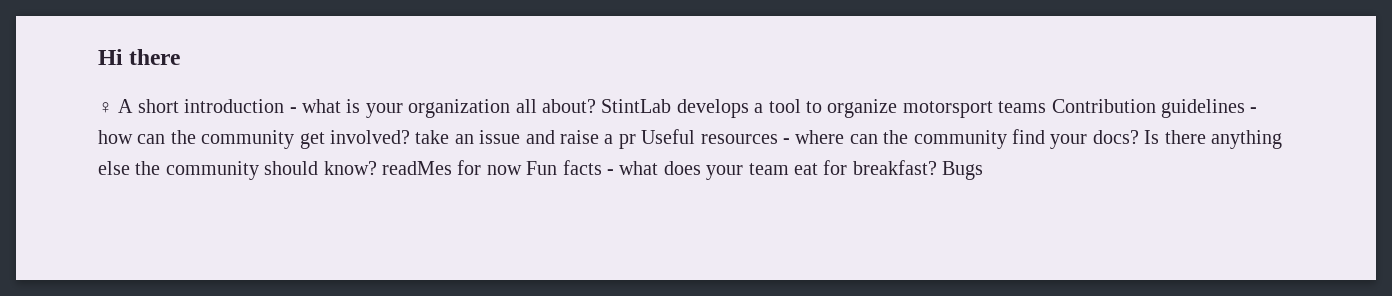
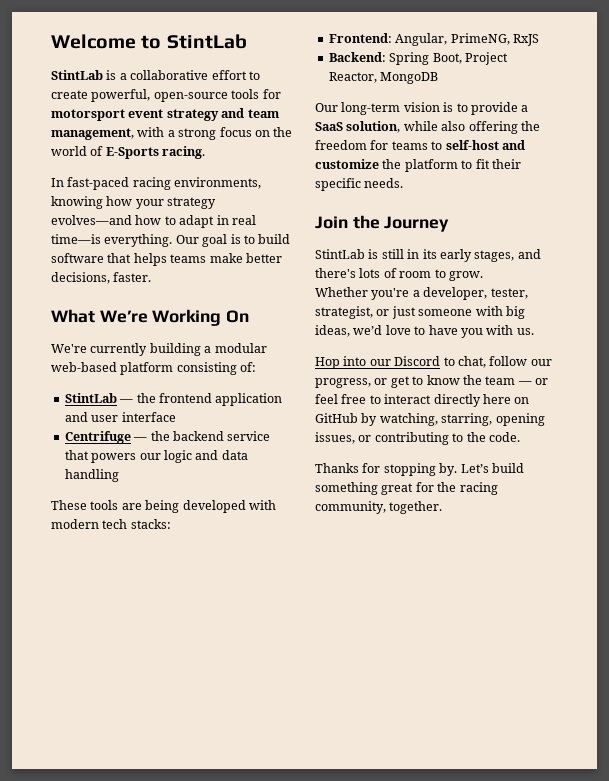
- Hi there
- ♀ A short introduction - what is your organization all about? StintLab develops a tool to organize motorsport teams Contribution guidelines - how can the community get involved? take an issue and raise a pr Useful resources - where can the community find your docs? Is there anything else the community should know? readMes for now Fun facts - what does your team eat for breakfast? Bugs
+ Welcome to StintLab
+ StintLab is a collaborative effort to create powerful, open-source tools for motorsport event strategy and team management, with a strong focus on the world of E-Sports racing.
+ In fast-paced racing environments, knowing how your strategy evolves—and how to adapt in real time—is everything. Our goal is to build software that helps teams make better decisions, faster.
+ What We’re Working On
+ We're currently building a modular web-based platform consisting of:
+ StintLab — the frontend application and user interface
+ Centrifuge — the backend service that powers our logic and data handling
+ These tools are being developed with modern tech stacks:
+ Frontend: Angular, PrimeNG, RxJS
+ Backend: Spring Boot, Project Reactor, MongoDB
+ Our long-term vision is to provide a SaaS solution, while also offering the freedom for teams to self-host and customize the platform to fit their specific needs.
+ Join the Journey
+ StintLab is still in its early stages, and there's lots of room to grow.
+ Whether you're a developer, tester, strategist, or just someone with big ideas, we’d love to have you with us.
+ Hop into our Discord to chat, follow our progress, or get to know the team — or feel free to interact directly here on GitHub by watching, starring, opening issues, or contributing to the code.
+ Thanks for stopping by. Let’s build something great for the racing community, together.

